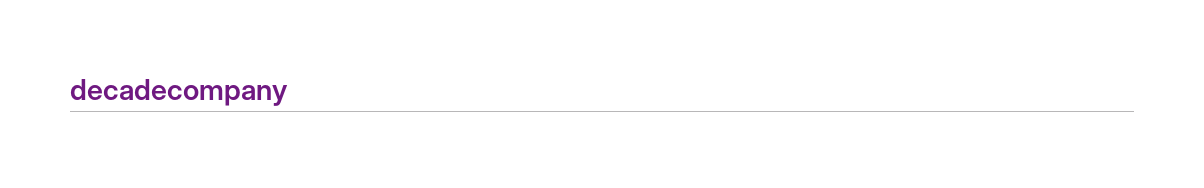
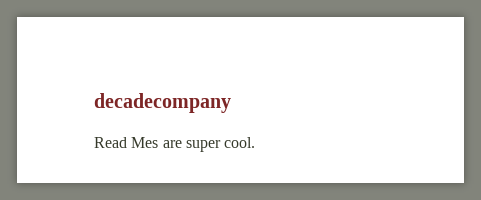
+ Read Mes are super cool.

